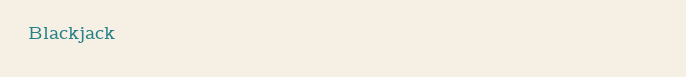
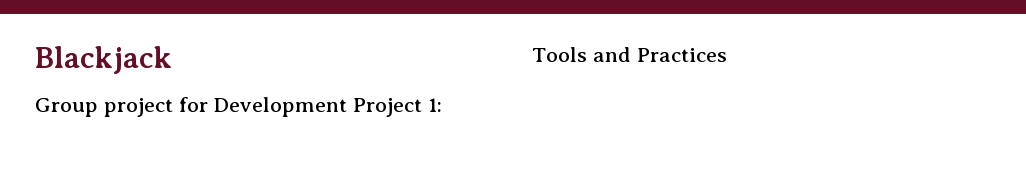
+ Group project for Development Project 1: Tools and Practices

